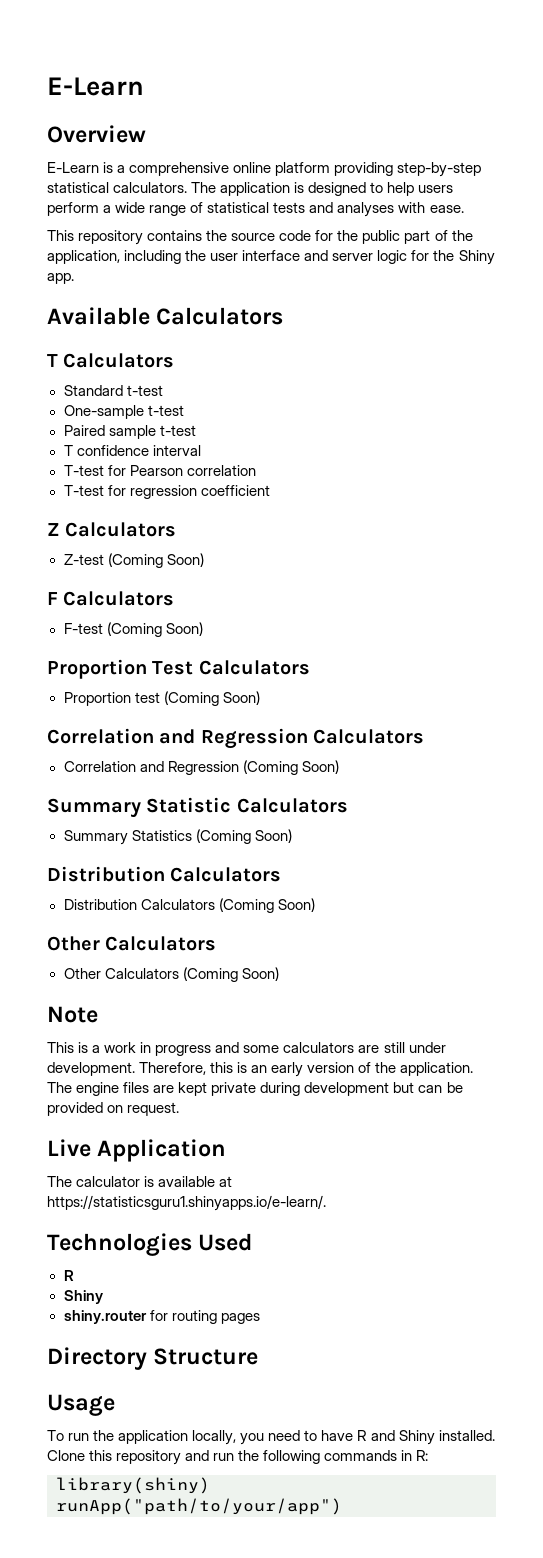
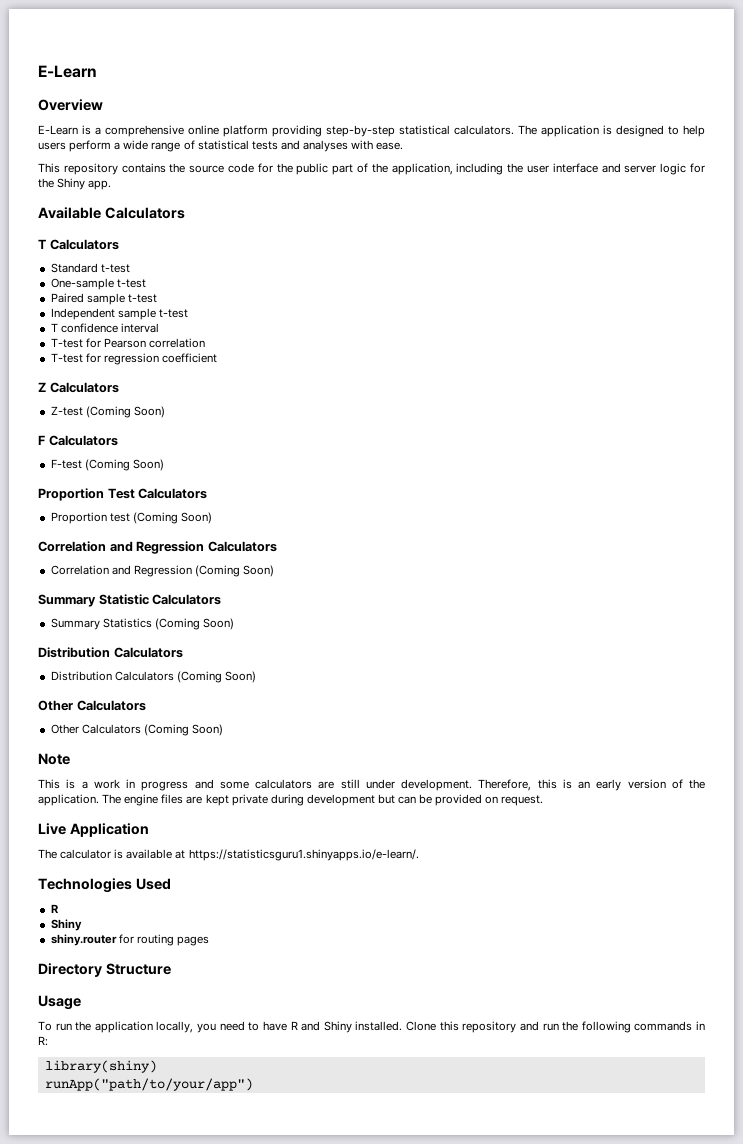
+ Independent sample t-test

